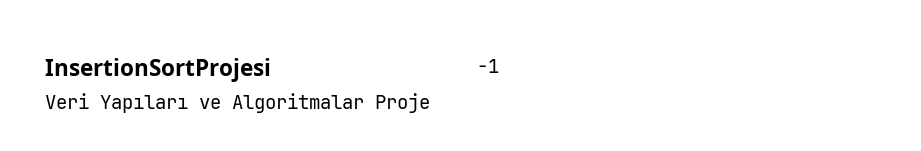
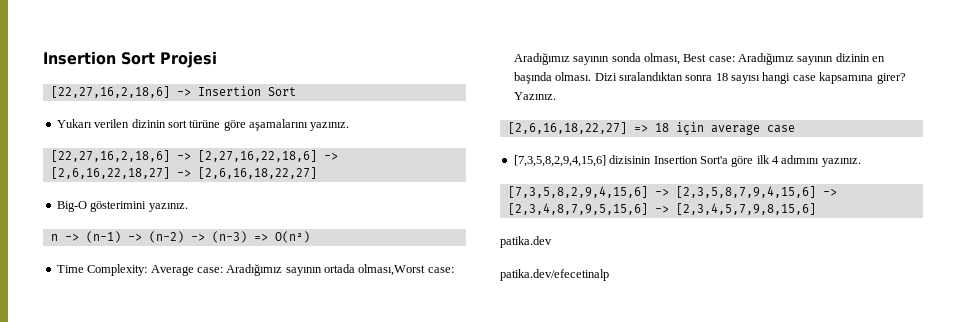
- InsertionSortProjesi
- Veri Yapıları ve Algoritmalar Proje -1
+ Insertion Sort Projesi
+ [22,27,16,2,18,6] -> Insertion Sort
+ Yukarı verilen dizinin sort türüne göre aşamalarını yazınız.
+ [22,27,16,2,18,6] -> [2,27,16,22,18,6] -> [2,6,16,22,18,27] -> [2,6,16,18,22,27]
+ Big-O gösterimini yazınız.
+ n -> (n-1) -> (n-2) -> (n-3) => O(n²)
+ Time Complexity: Average case: Aradığımız sayının ortada olması,Worst case: Aradığımız sayının sonda olması, Best case: Aradığımız sayının dizinin en başında olması. Dizi sıralandıktan sonra 18 sayısı hangi case kapsamına girer? Yazınız.
+ [2,6,16,18,22,27] => 18 için average case
+ [7,3,5,8,2,9,4,15,6] dizisinin Insertion Sort'a göre ilk 4 adımını yazınız.
+ [7,3,5,8,2,9,4,15,6] -> [2,3,5,8,7,9,4,15,6] -> [2,3,4,8,7,9,5,15,6] -> [2,3,4,5,7,9,8,15,6]
+ patika.dev
+ patika.dev/efecetinalp

